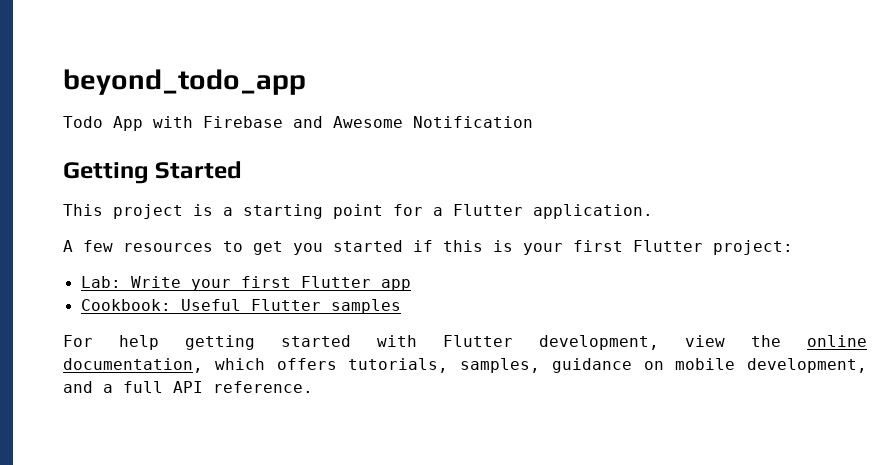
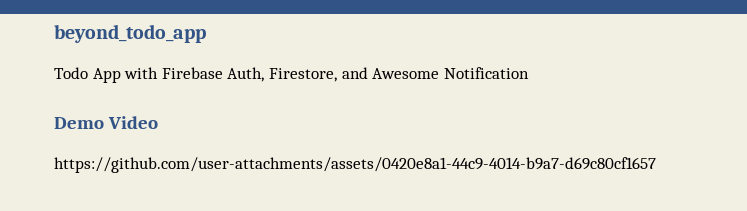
- Todo App with Firebase and Awesome Notification
+ Todo App with Firebase Auth, Firestore, and Awesome Notification
- Getting Started
- This project is a starting point for a Flutter application.
- A few resources to get you started if this is your first Flutter project:
- Lab: Write your first Flutter app
- Cookbook: Useful Flutter samples
- For help getting started with Flutter development, view the online documentation, which offers tutorials, samples, guidance on mobile development, and a full API reference.
+ Demo Video
+ https://github.com/user-attachments/assets/0420e8a1-44c9-4014-b9a7-d69c80cf1657

